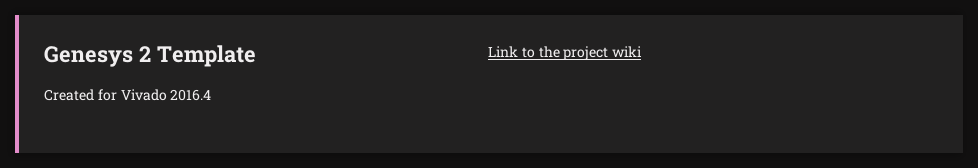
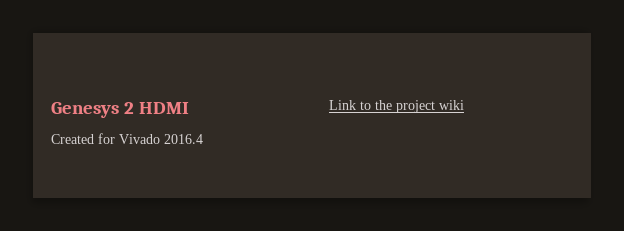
- Genesys 2 Template
+ Genesys 2 HDMI

